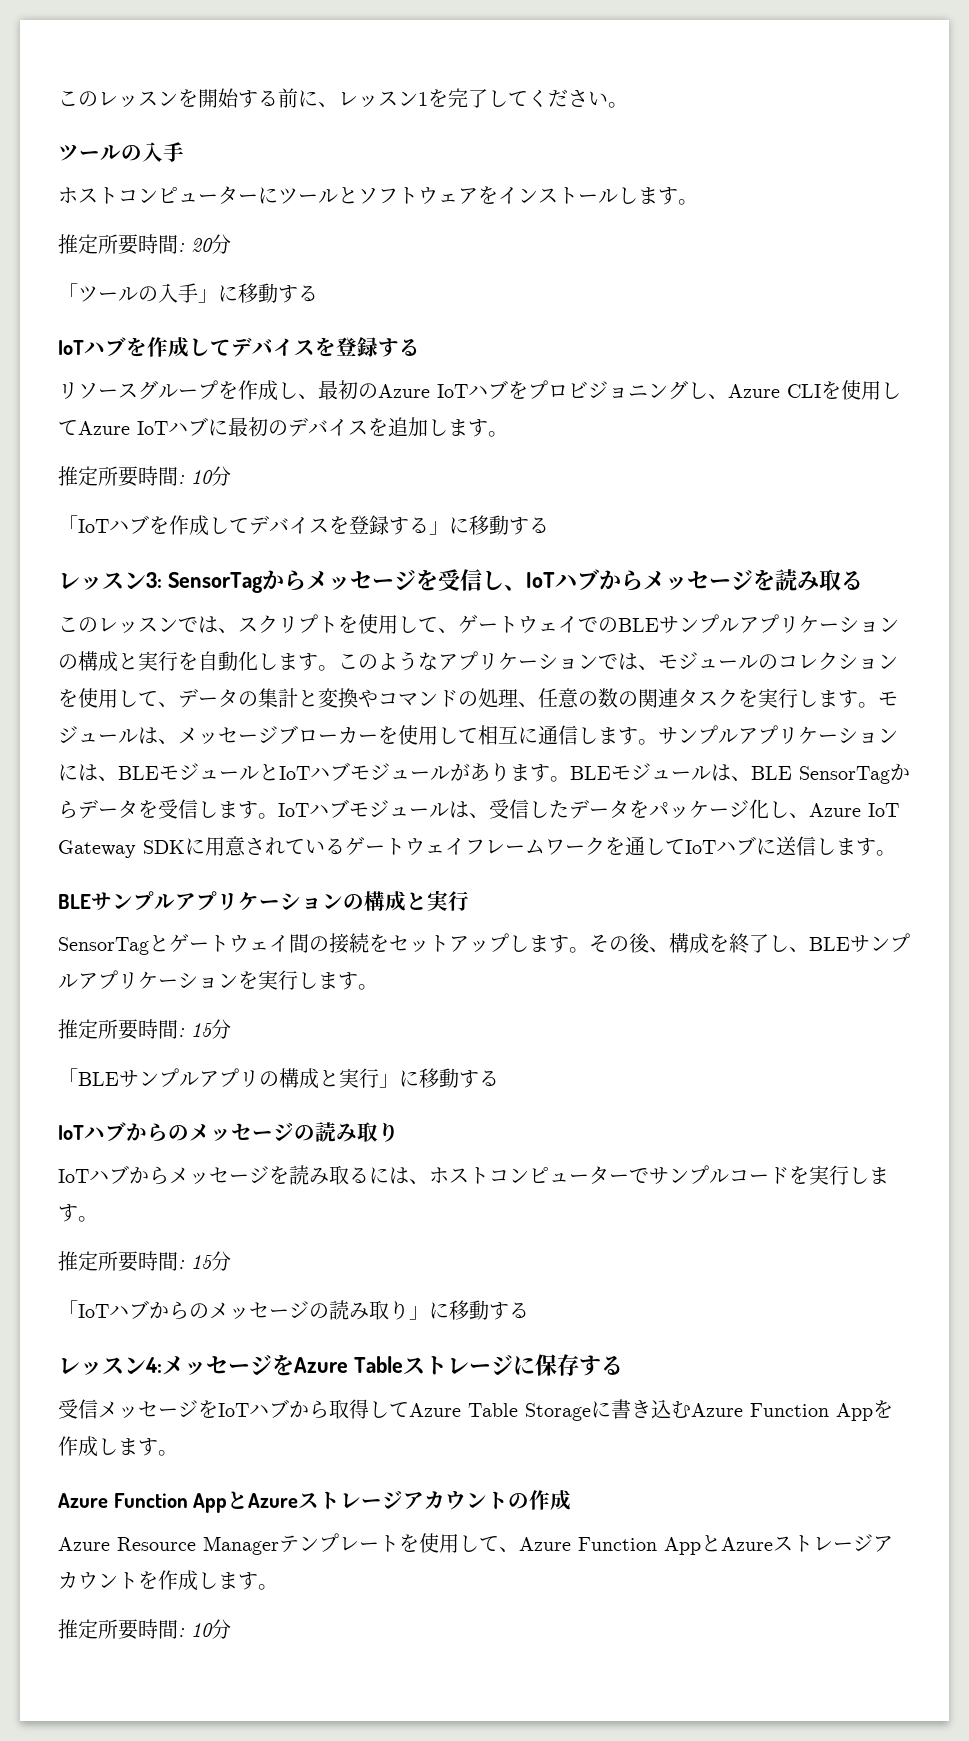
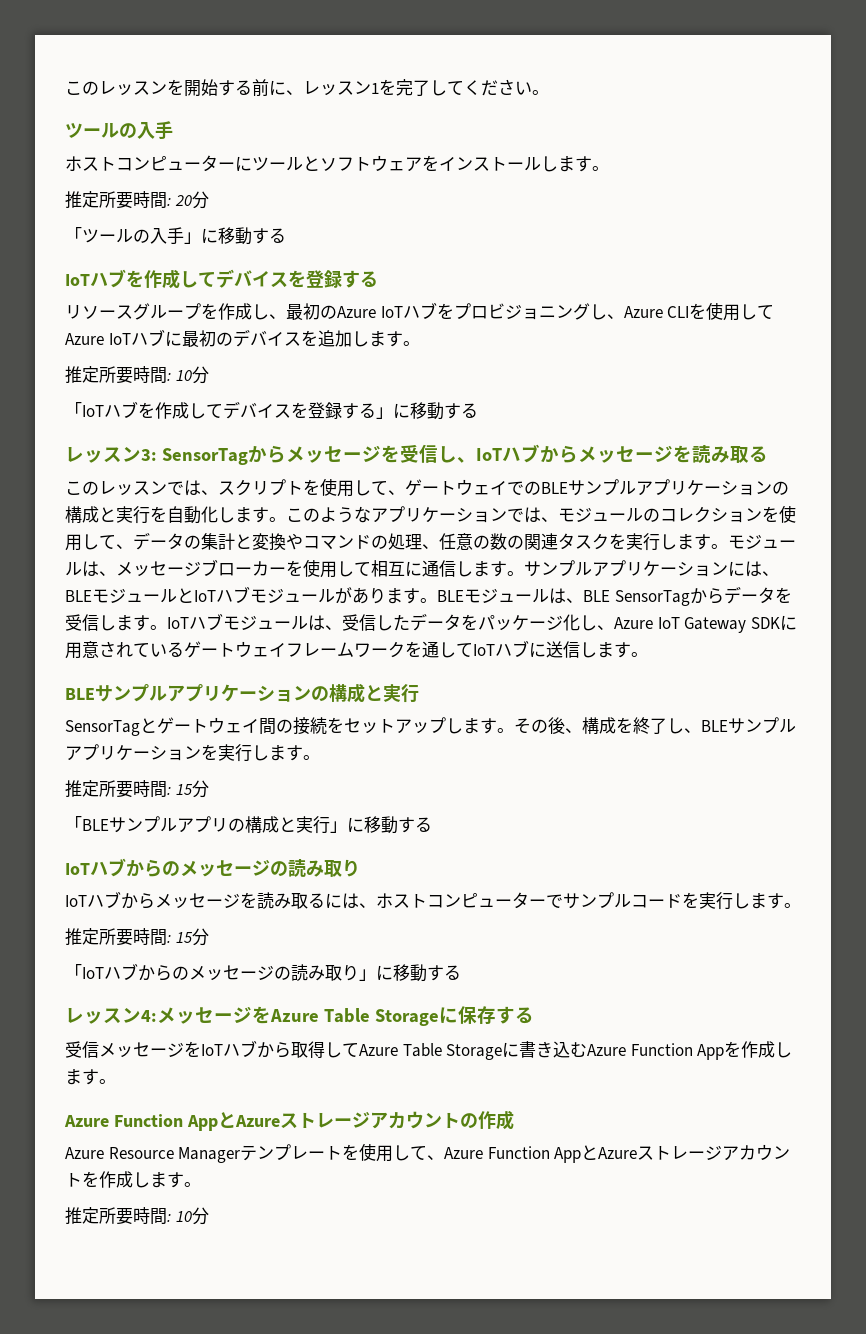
- レッスン4:メッセージをAzure Tableストレージに保存する
+ レッスン4:メッセージをAzure Table Storageに保存する

